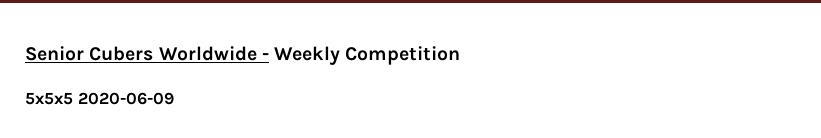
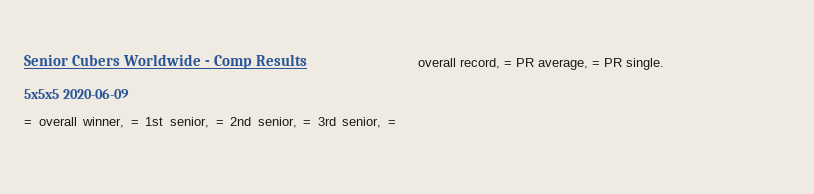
- Senior Cubers Worldwide - Weekly Competition
+ Senior Cubers Worldwide - Comp Results
+ = overall winner, = 1st senior, = 2nd senior, = 3rd senior, = overall record, = PR average, = PR single.

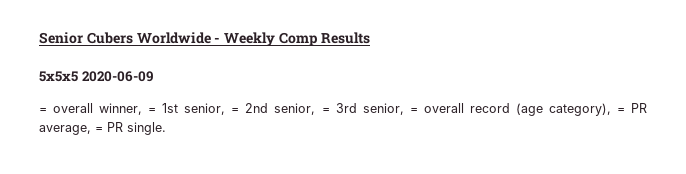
- Senior Cubers Worldwide - Comp Results
+ Senior Cubers Worldwide - Weekly Comp Results
- = overall winner, = 1st senior, = 2nd senior, = 3rd senior, = overall record, = PR average, = PR single.
+ = overall winner, = 1st senior, = 2nd senior, = 3rd senior, = overall record (age category), = PR average, = PR single.

